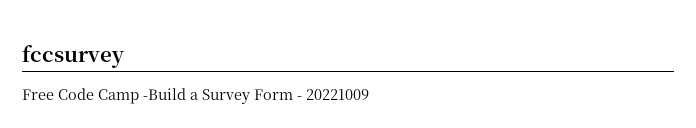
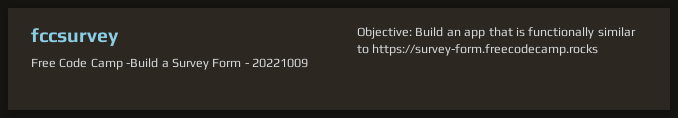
- Free Code Camp -Build a Survey Form - 20221009
+ Free Code Camp -Build a Survey Form - 20221009 Objective: Build an app that is functionally similar to https://survey-form.freecodecamp.rocks

